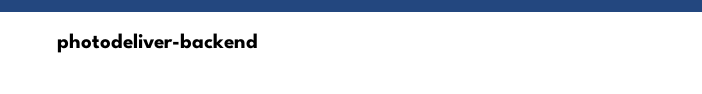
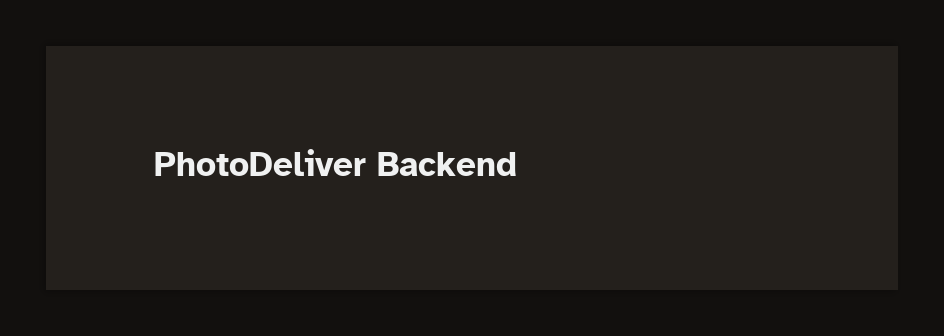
- photodeliver-backend
+ PhotoDeliver Backend

